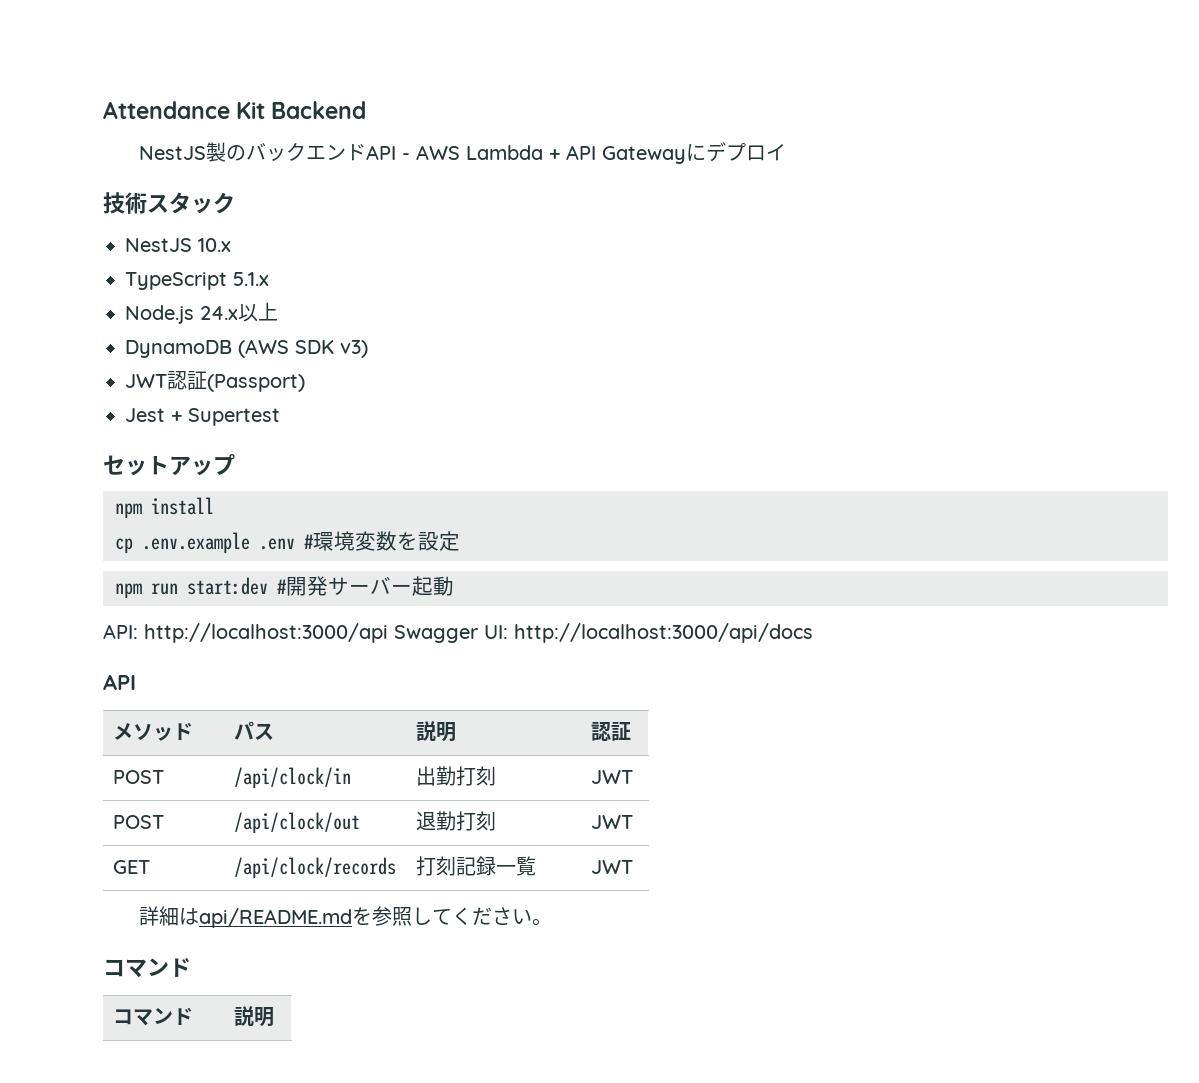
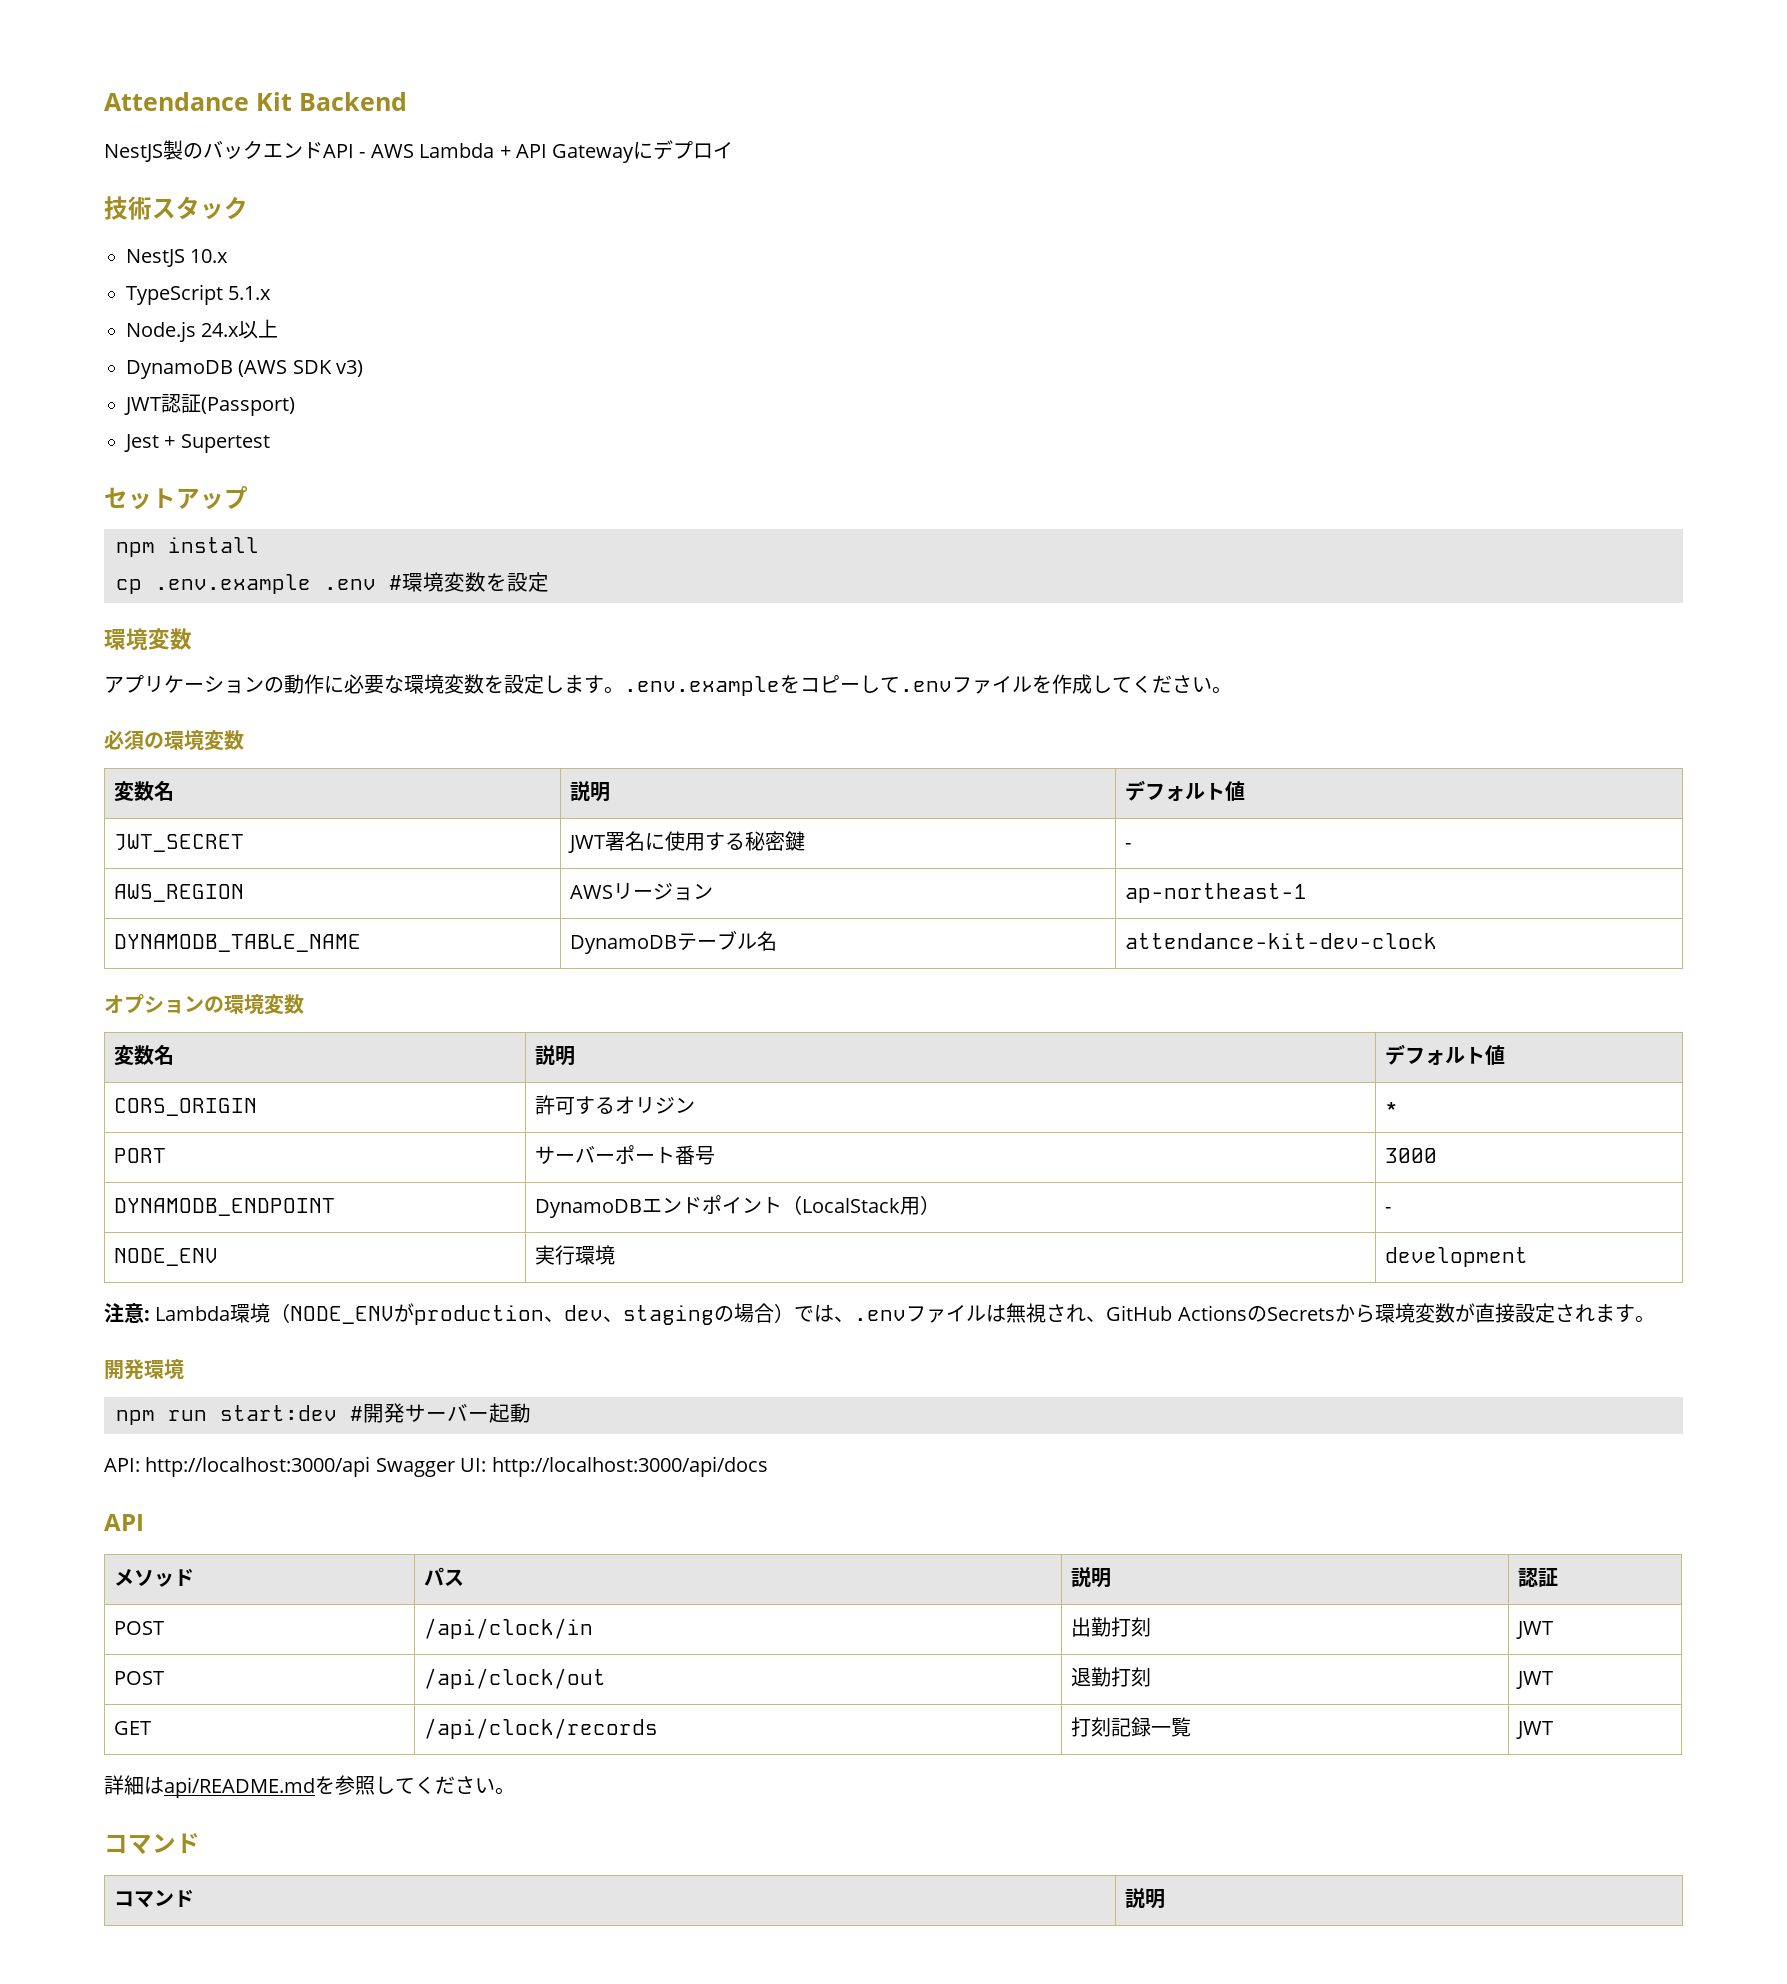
  cp .env.example .env #環境変数を設定
+ 環境変数
+ アプリケーションの動作に必要な環境変数を設定します。.env.exampleをコピーして.envファイルを作成してください。
+ 必須の環境変数
+ 変数名 | 説明 | デフォルト値
+ JWT_SECRET | JWT署名に使用する秘密鍵 | -
+ AWS_REGION | AWSリージョン | ap-northeast-1
+ DYNAMODB_TABLE_NAME | DynamoDBテーブル名 | attendance-kit-dev-clock
+ オプションの環境変数
+ 変数名 | 説明 | デフォルト値
+ CORS_ORIGIN | 許可するオリジン | *
+ PORT | サーバーポート番号 | 3000
+ DYNAMODB_ENDPOINT | DynamoDBエンドポイント（LocalStack用） | -
+ NODE_ENV | 実行環境 | development
+ 注意: Lambda環境（NODE_ENVがproduction、dev、stagingの場合）では、.envファイルは無視され、GitHub ActionsのSecretsから環境変数が直接設定されます。
+ 開発環境

